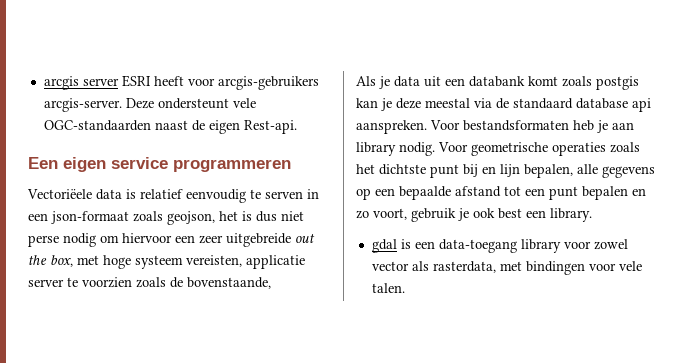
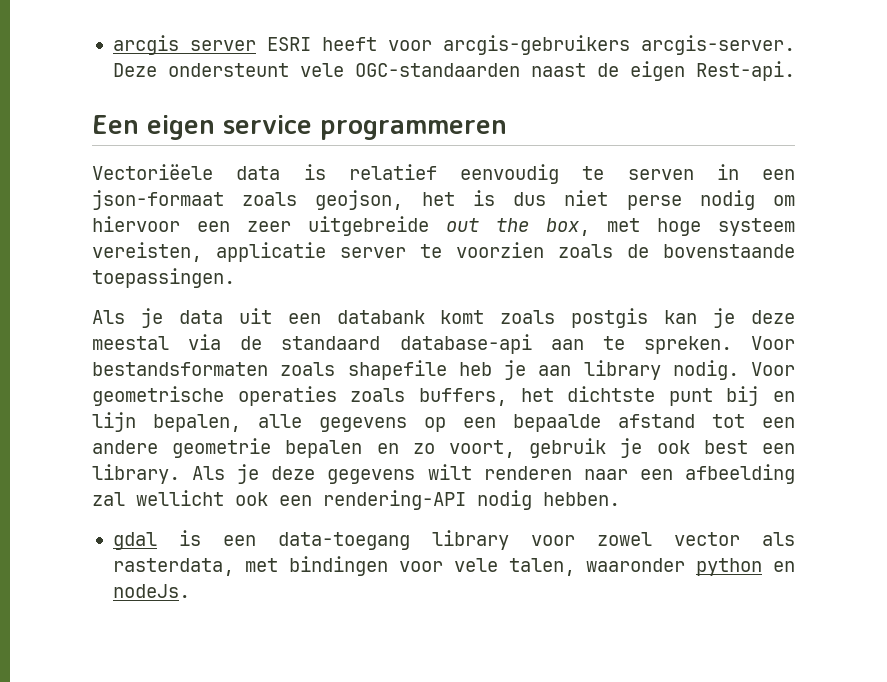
- Vectoriëele data is relatief eenvoudig te serven in een json-formaat zoals geojson, het is dus niet perse nodig om hiervoor een zeer uitgebreide out the box, met hoge systeem vereisten, applicatie server te voorzien zoals de bovenstaande,
+ Vectoriëele data is relatief eenvoudig te serven in een json-formaat zoals geojson, het is dus niet perse nodig om hiervoor een zeer uitgebreide out the box, met hoge systeem vereisten, applicatie server te voorzien zoals de bovenstaande toepassingen.
- Als je data uit een databank komt zoals postgis kan je deze meestal via de standaard database api aanspreken. Voor bestandsformaten heb je aan library nodig.
+ Als je data uit een databank komt zoals postgis kan je deze meestal via de standaard database-api aan te spreken. Voor bestandsformaten zoals shapefile heb je aan library nodig.
- Voor geometrische operaties zoals het dichtste punt bij en lijn bepalen, alle gegevens op een bepaalde afstand tot een punt bepalen en zo voort, gebruik je ook best een library.
+ Voor geometrische operaties zoals buffers, het dichtste punt bij en lijn bepalen, alle gegevens op een bepaalde afstand tot een andere geometrie bepalen en zo voort, gebruik je ook best een library. Als je deze gegevens wilt renderen naar een afbeelding zal wellicht ook een rendering-API nodig hebben.
- gdal is een data-toegang library voor zowel vector als rasterdata, met bindingen voor vele talen.
+ gdal is een data-toegang library voor zowel vector als rasterdata, met bindingen voor vele talen, waaronder python en nodeJs.

